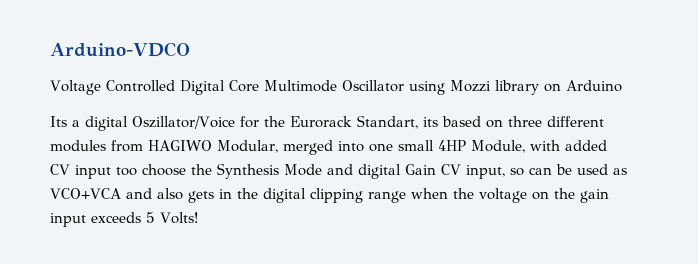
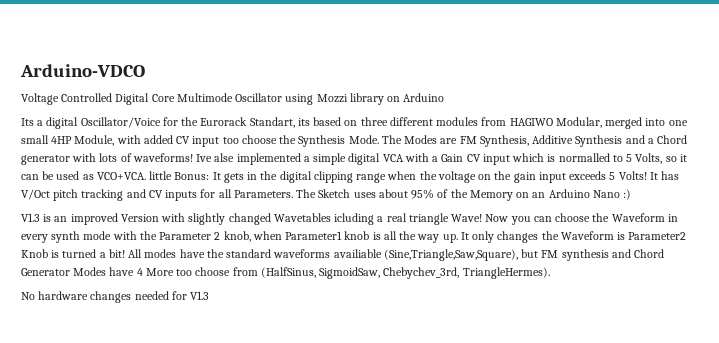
- Its a digital Oszillator/Voice for the Eurorack Standart, its based on three different modules from HAGIWO Modular, merged into one small 4HP Module, with added CV input too choose the Synthesis Mode and digital Gain CV input, so can be used as VCO+VCA and also gets in the digital clipping range when the voltage on the gain input exceeds 5 Volts!
+ Its a digital Oscillator/Voice for the Eurorack Standart, its based on three different modules from HAGIWO Modular, merged into one small 4HP Module, with added CV input too choose the Synthesis Mode. The Modes are FM Synthesis, Additive Synthesis and a Chord generator with lots of waveforms! Ive alse implemented a simple digital VCA with a Gain CV input which is normalled to 5 Volts, so it can be used as VCO+VCA. little Bonus: It gets in the digital clipping range when the voltage on the gain input exceeds 5 Volts!
+ It has V/Oct pitch tracking and CV inputs for all Parameters. The Sketch uses about 95% of the Memory on an Arduino Nano :)
+ V1.3 is an improved Version with slightly changed Wavetables icluding a real triangle Wave! Now you can choose the Waveform in every synth mode with the Parameter 2 knob, when Parameter1 knob is all the way up. It only changes the Waveform is Parameter2 Knob is turned a bit! All modes have the standard waveforms availiable (Sine,Triangle,Saw,Square), but FM synthesis and Chord Generator Modes have 4 More too choose from (HalfSinus, SigmoidSaw, Chebychev_3rd, TriangleHermes).
+ No hardware changes needed for V1.3

